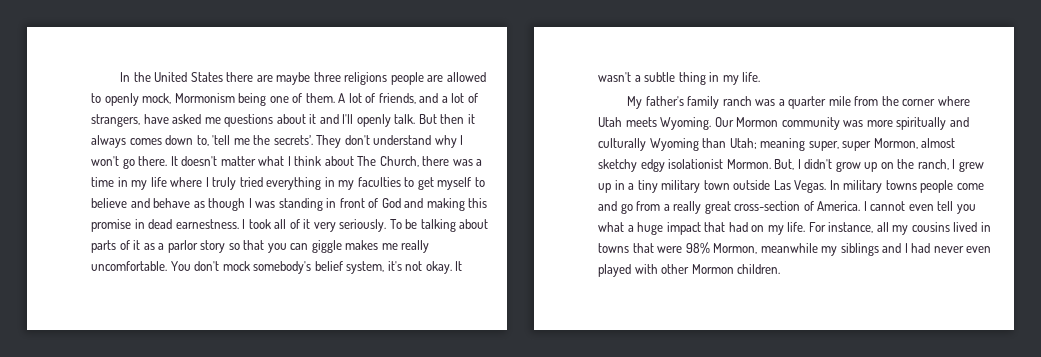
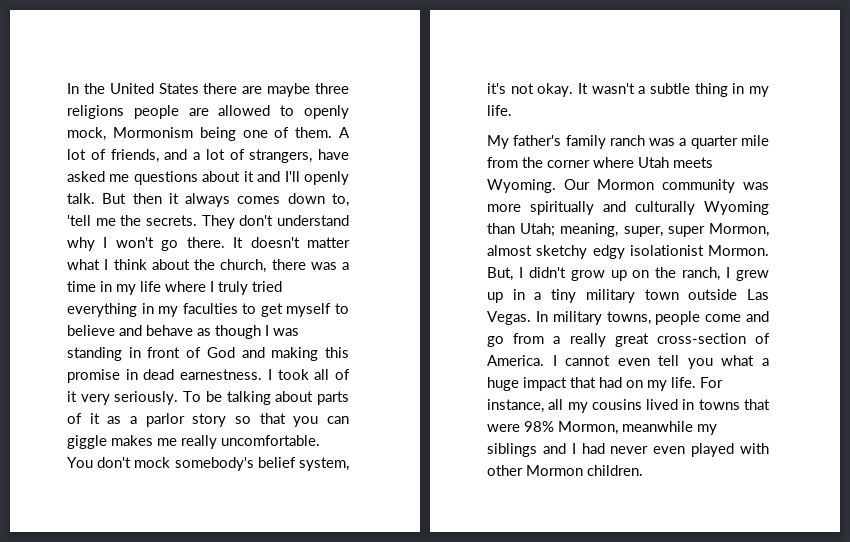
- But then it always comes down to, 'tell me the secrets’.
+ But then it always comes down to, 'tell me the secrets.
- It doesn't matter what I think about The Church, there was a time in my life where I truly tried everything in my faculties to get myself to believe and behave as though I was standing in front of God and making this promise in dead earnestness.
+ It doesn't matter what I think about the church, there was a time in my life where I truly tried everything in my faculties to get myself to believe and behave as though I was standing in front of God and making this promise in dead earnestness.
- Our Mormon community was more spiritually and culturally Wyoming than Utah; meaning super, super Mormon, almost sketchy edgy isolationist Mormon.
+ Our Mormon community was more spiritually and culturally Wyoming than Utah; meaning, super, super Mormon, almost sketchy edgy isolationist Mormon.
- In military towns people come and go from a really great cross-section of America.
+ In military towns, people come and go from a really great cross-section of America.

